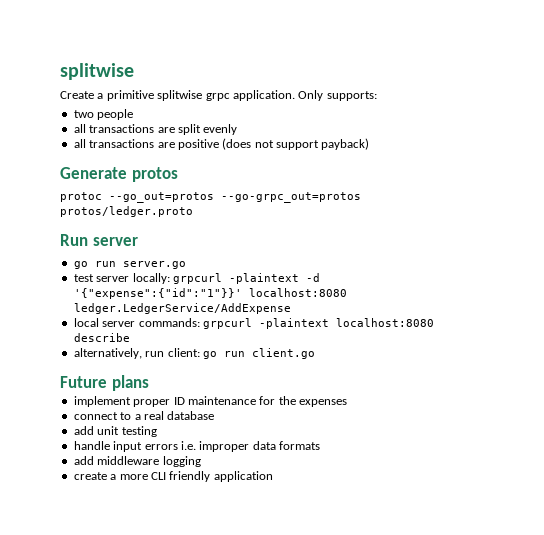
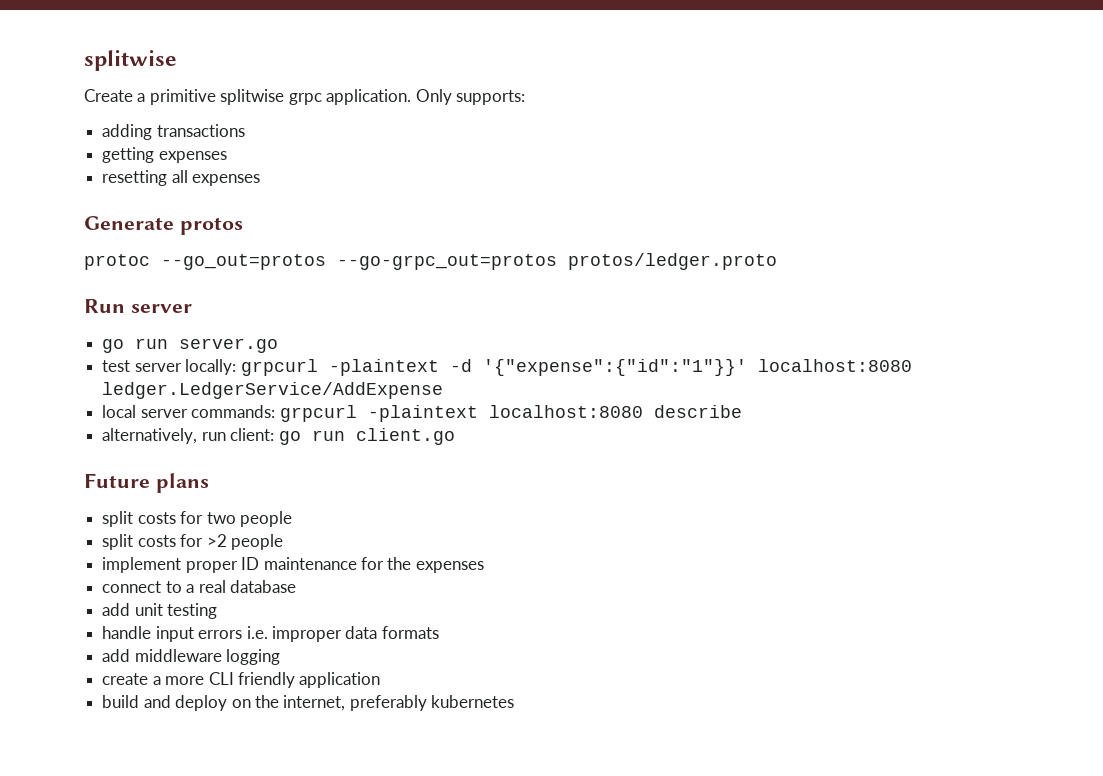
- two people
- all transactions are split evenly
- all transactions are positive (does not support payback)
+ adding transactions
+ getting expenses
+ resetting all expenses
+ split costs for two people
+ split costs for >2 people
+ build and deploy on the internet, preferably kubernetes

